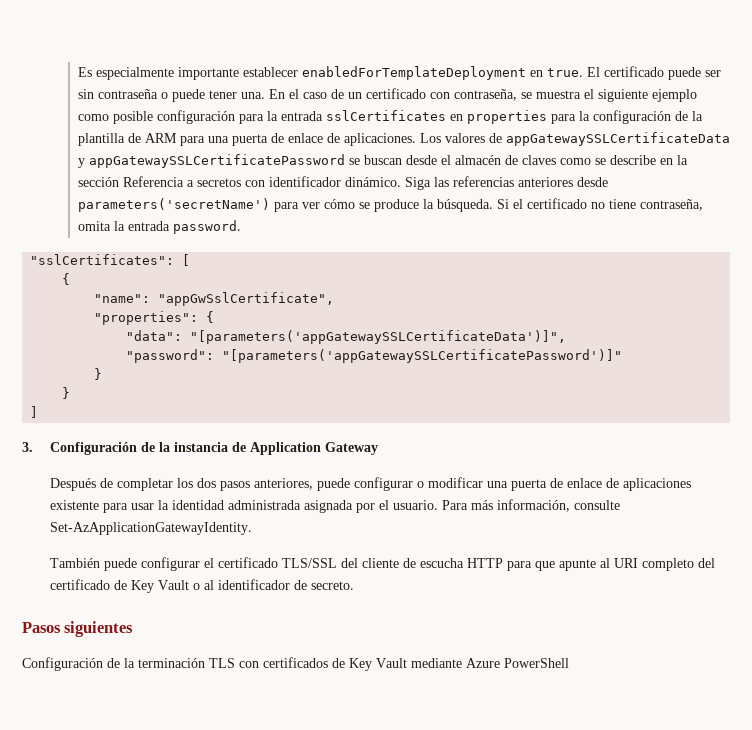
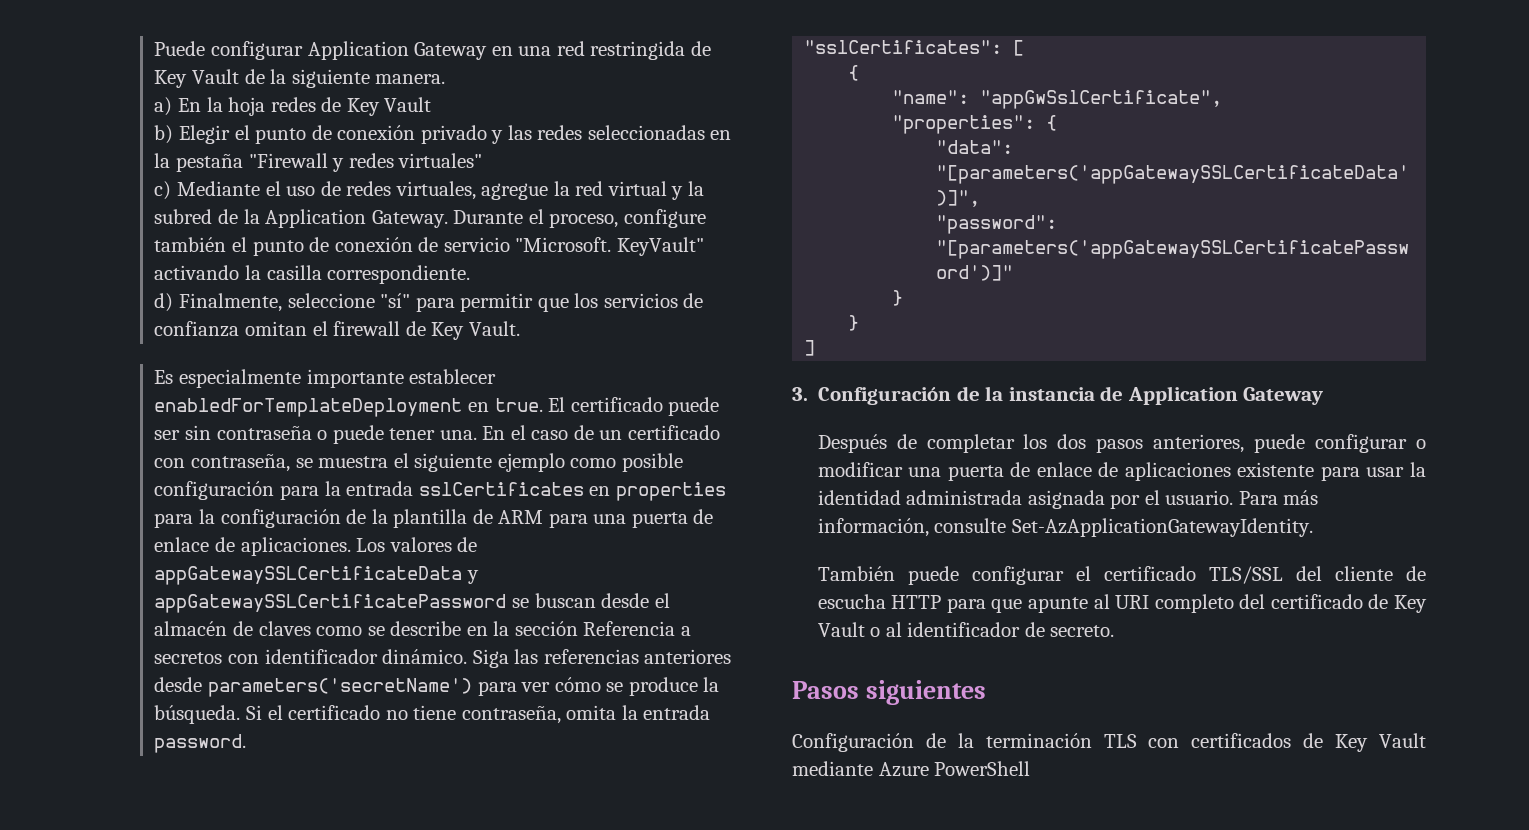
+ Puede configurar Application Gateway en una red restringida de Key Vault de la siguiente manera.
+ a) En la hoja redes de Key Vault
+ b) Elegir el punto de conexión privado y las redes seleccionadas en la pestaña "Firewall y redes virtuales"
+ c) Mediante el uso de redes virtuales, agregue la red virtual y la subred de la Application Gateway. Durante el proceso, configure también el punto de conexión de servicio "Microsoft. KeyVault" activando la casilla correspondiente.
+ d) Finalmente, seleccione "sí" para permitir que los servicios de confianza omitan el firewall de Key Vault.

